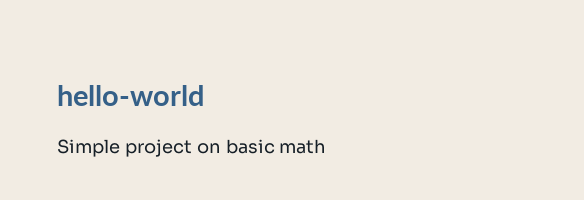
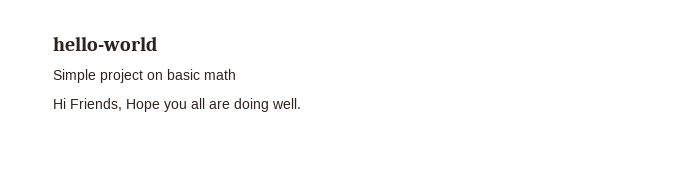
+ Hi Friends, Hope you all are doing well.

